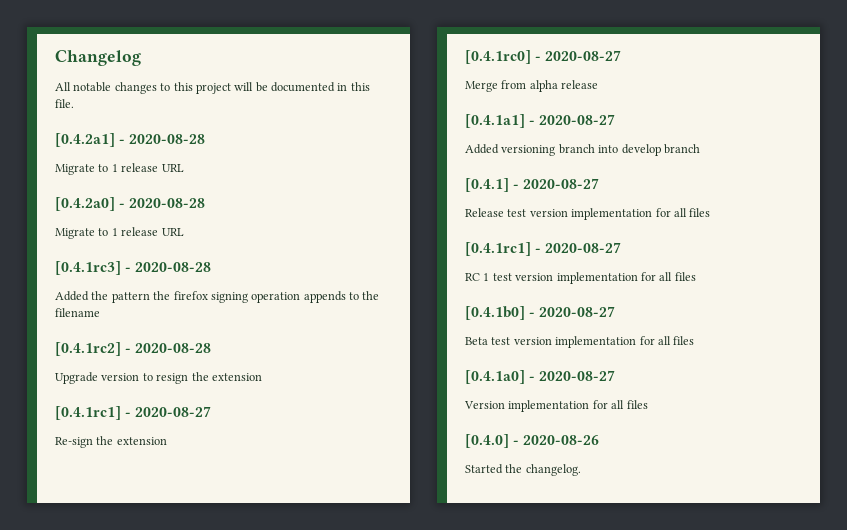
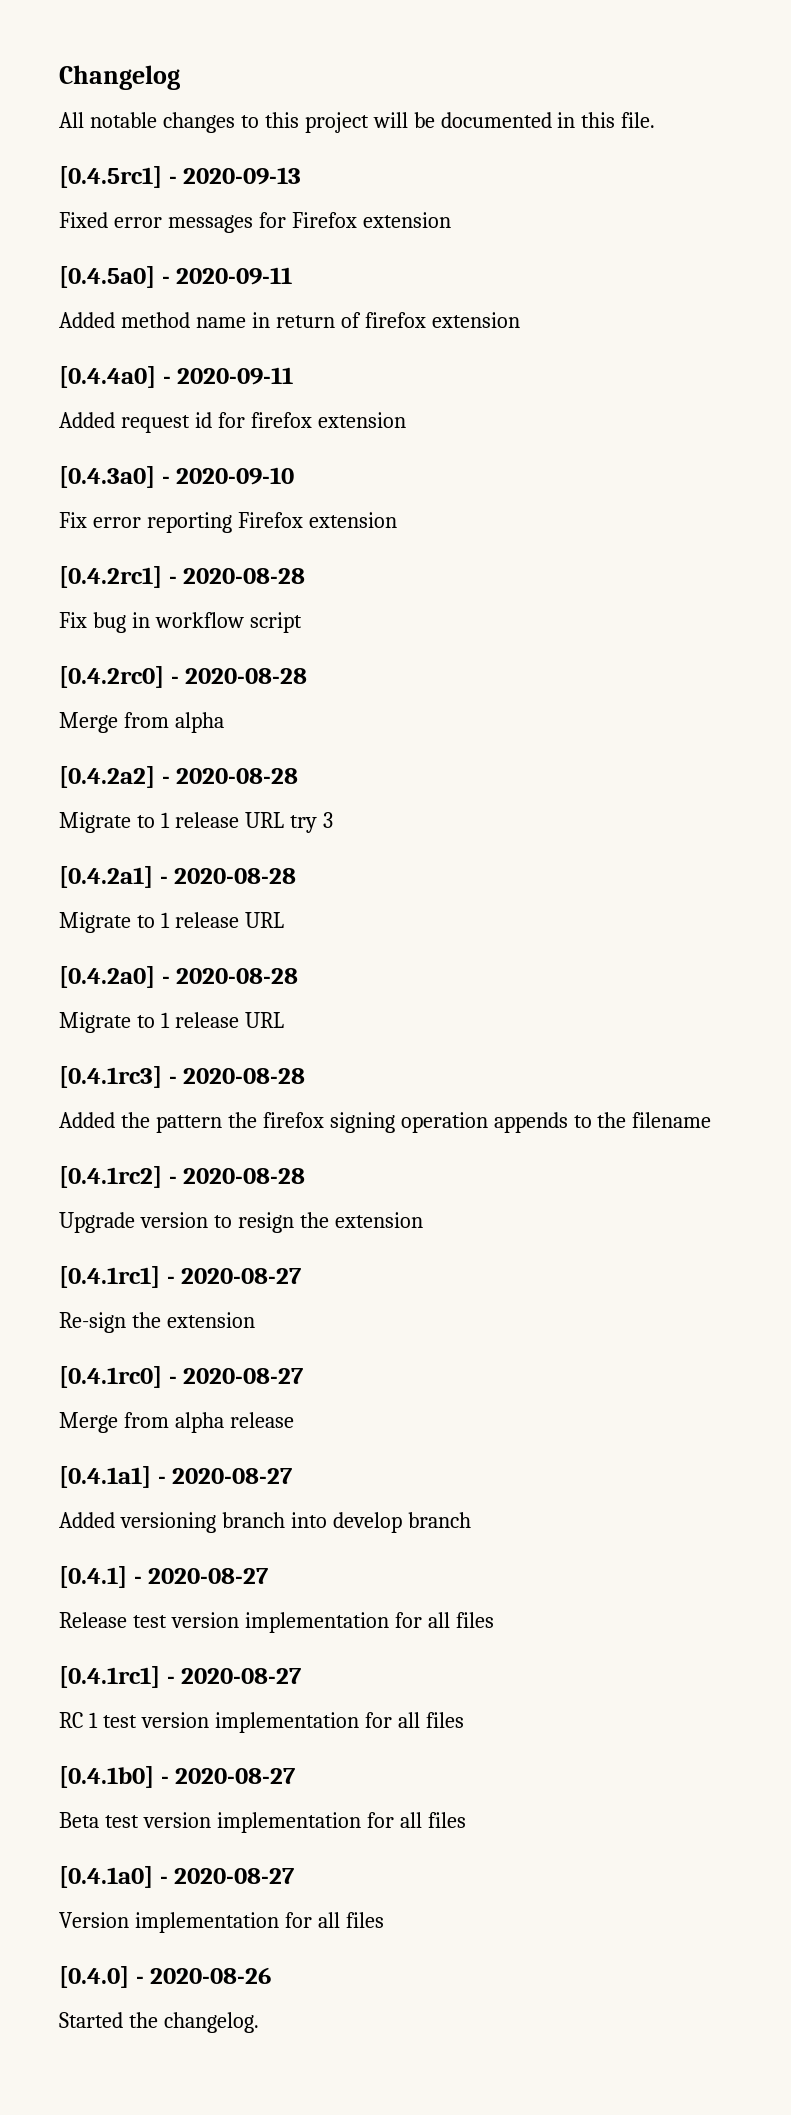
+ [0.4.5rc1] - 2020-09-13
+ Fixed error messages for Firefox extension
+ [0.4.5a0] - 2020-09-11
+ Added method name in return of firefox extension
+ [0.4.4a0] - 2020-09-11
+ Added request id for firefox extension
+ [0.4.3a0] - 2020-09-10
+ Fix error reporting Firefox extension
+ [0.4.2rc1] - 2020-08-28
+ Fix bug in workflow script
+ [0.4.2rc0] - 2020-08-28
+ Merge from alpha
+ [0.4.2a2] - 2020-08-28
+ Migrate to 1 release URL try 3

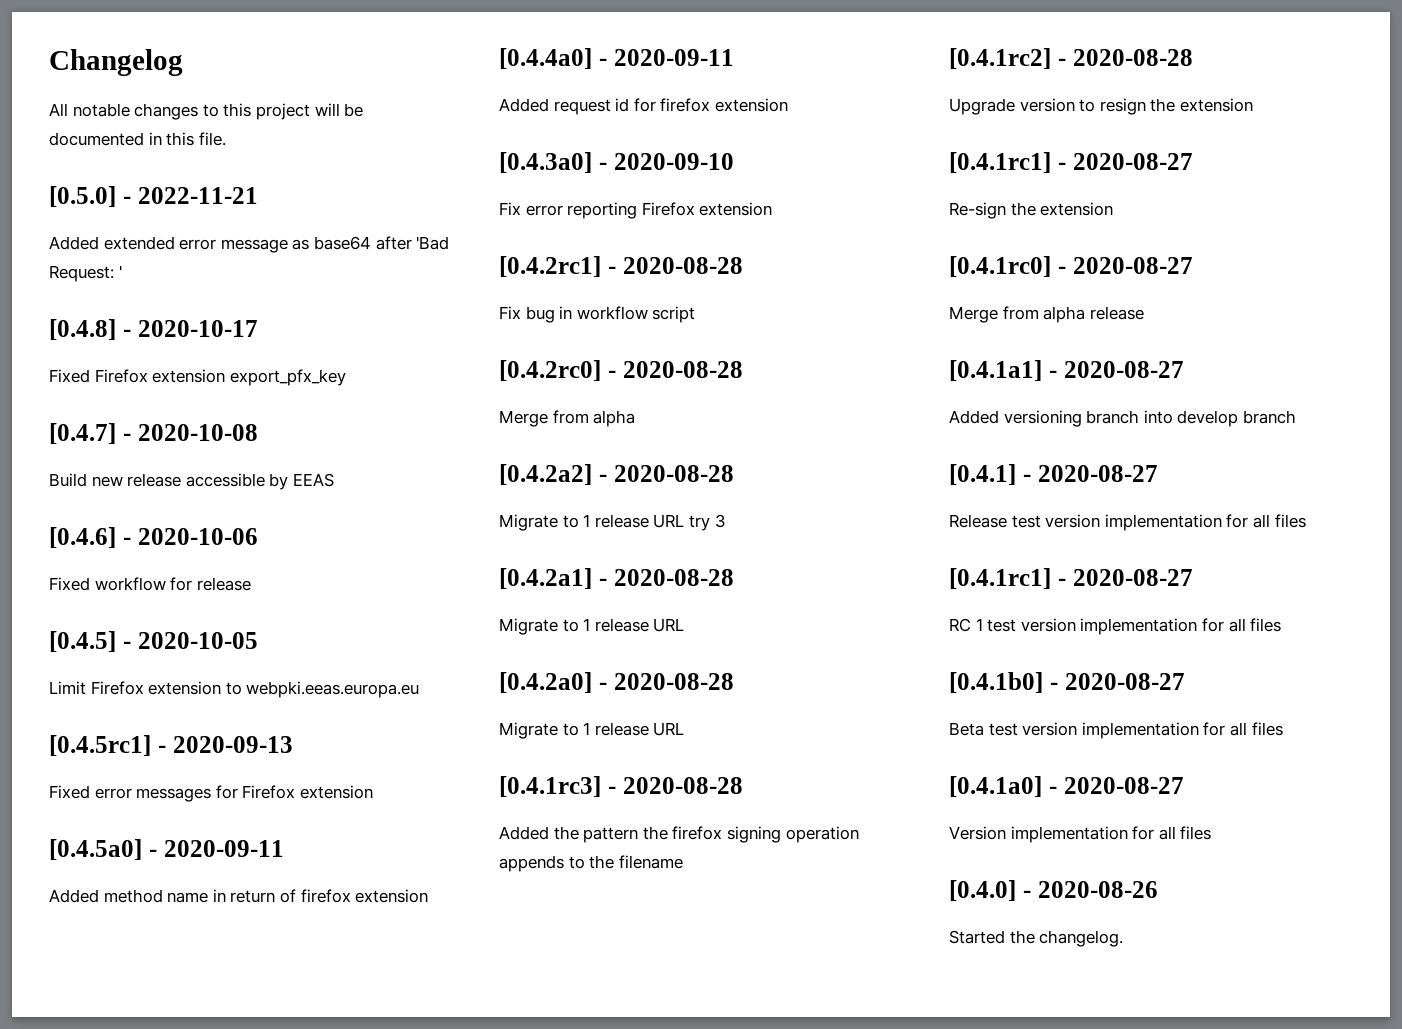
+ [0.5.0] - 2022-11-21
+ Added extended error message as base64 after 'Bad Request: '
+ [0.4.8] - 2020-10-17
+ Fixed Firefox extension export_pfx_key
+ [0.4.7] - 2020-10-08
+ Build new release accessible by EEAS
+ [0.4.6] - 2020-10-06
+ Fixed workflow for release
+ [0.4.5] - 2020-10-05
+ Limit Firefox extension to webpki.eeas.europa.eu

